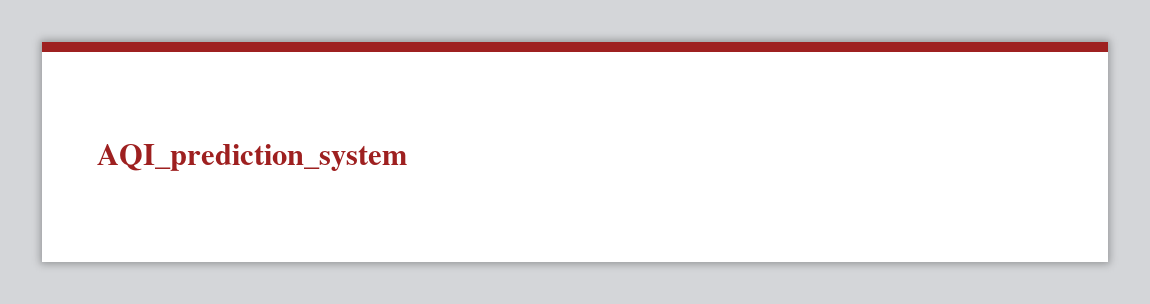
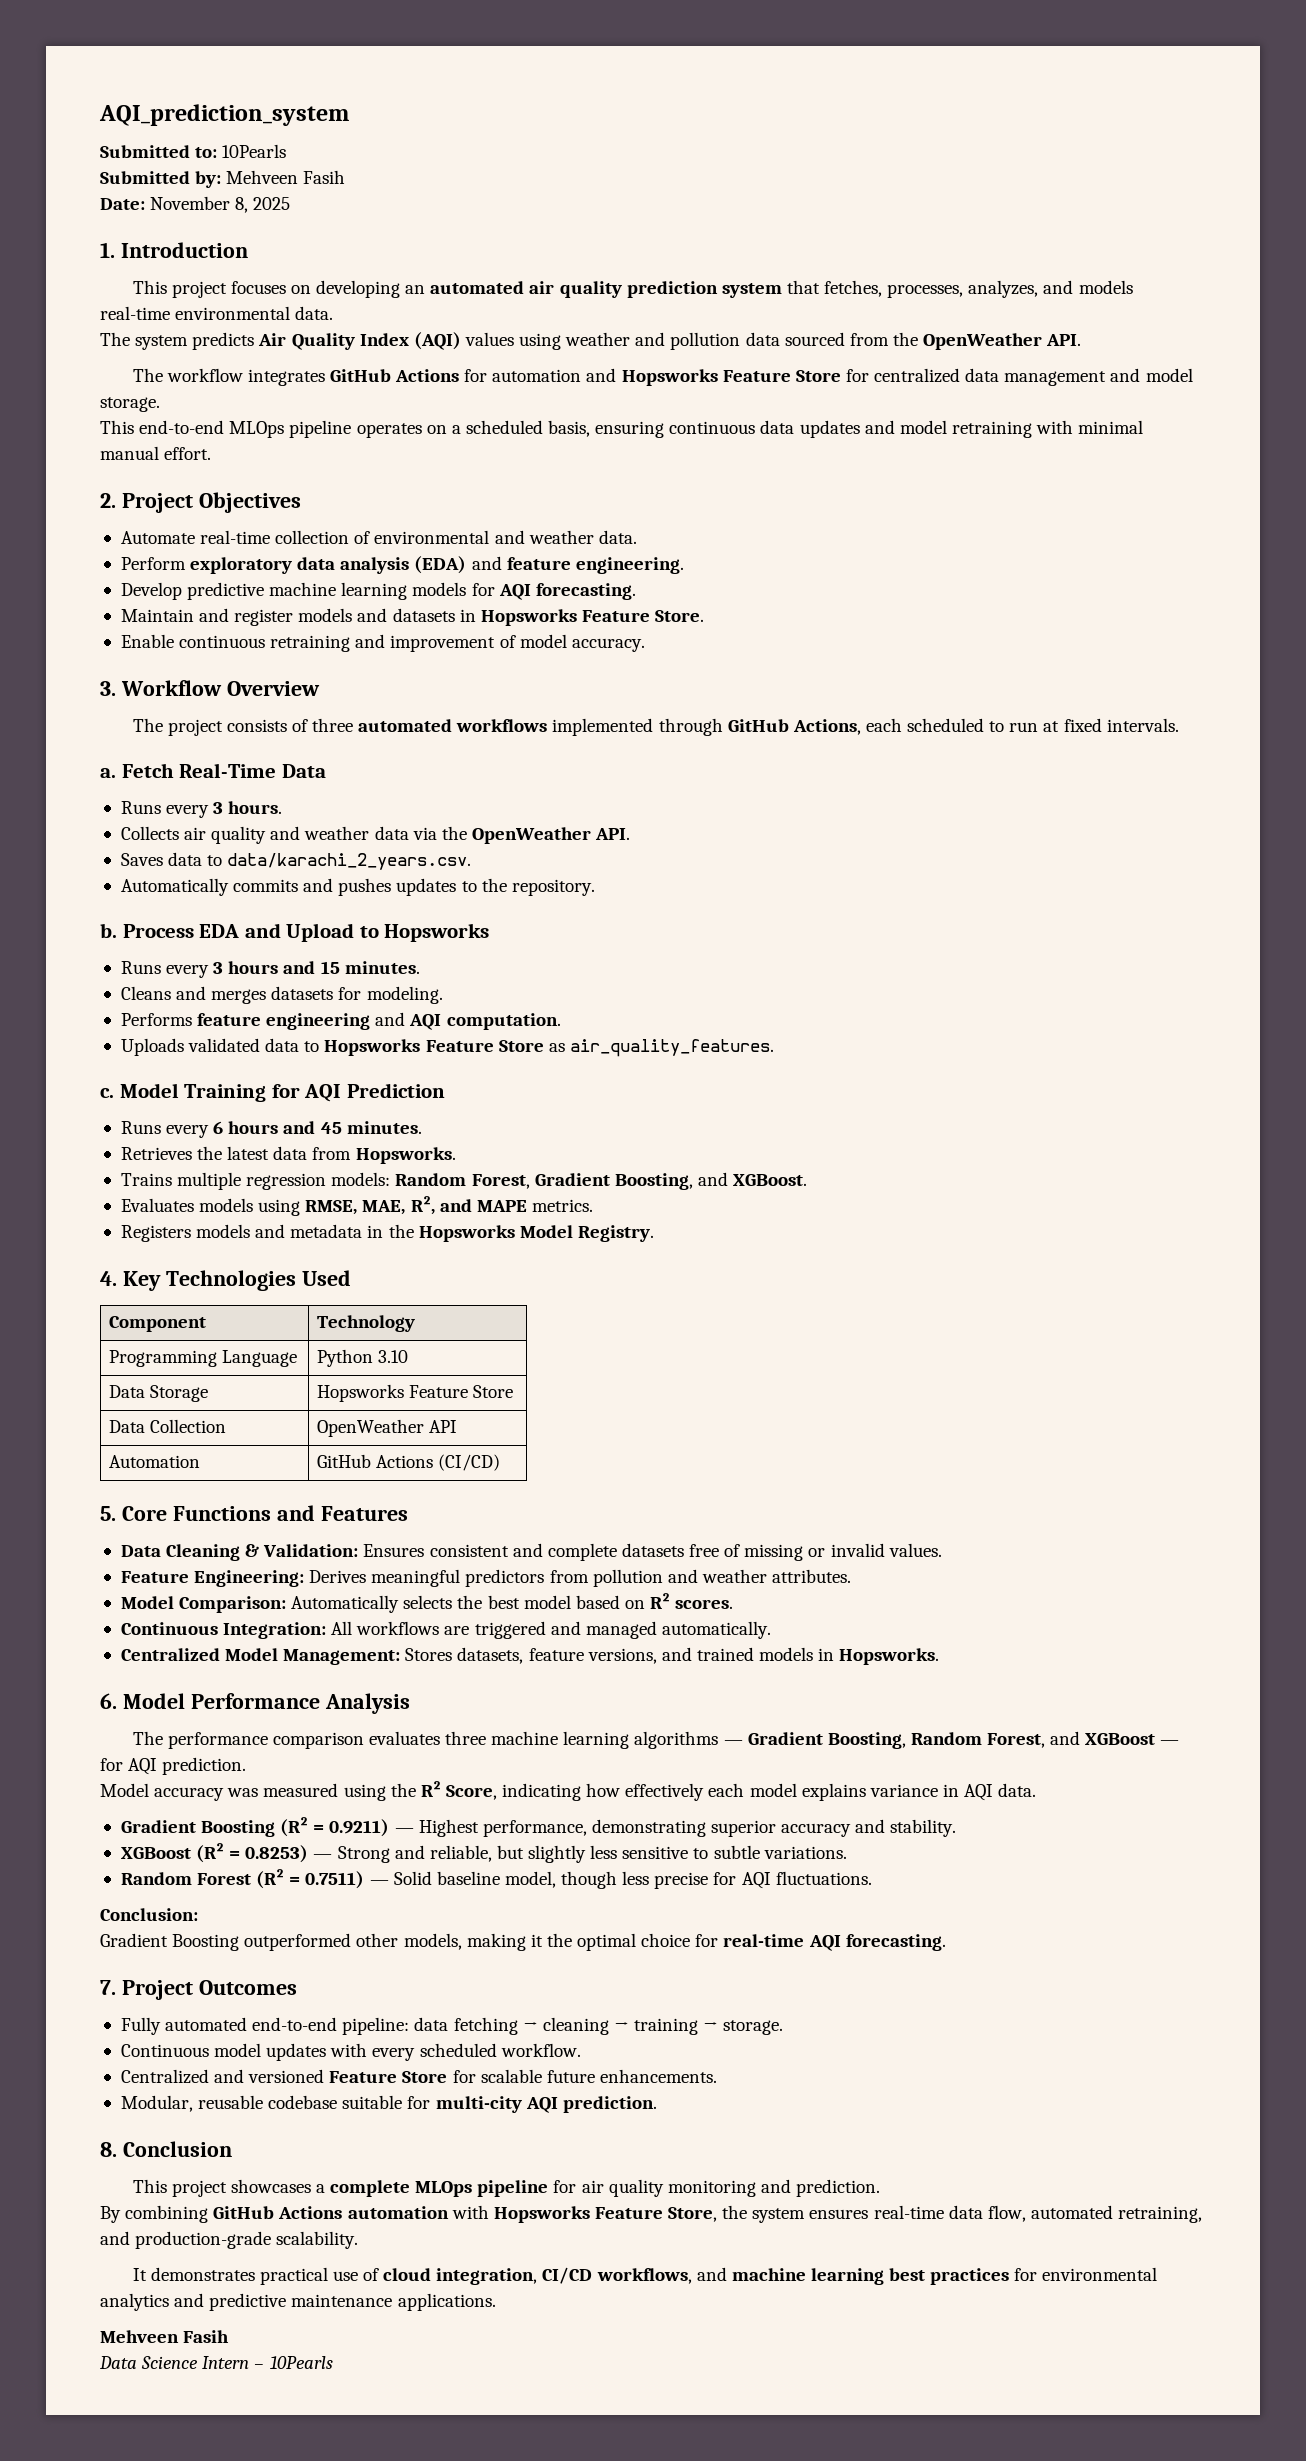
+ Submitted to: 10Pearls
+ Submitted by: Mehveen Fasih
+ Date: November 8, 2025
+ 1. Introduction
+ This project focuses on developing an automated air quality prediction system that fetches, processes, analyzes, and models real-time environmental data.
+ The system predicts Air Quality Index (AQI) values using weather and pollution data sourced from the OpenWeather API.
+ The workflow integrates GitHub Actions for automation and Hopsworks Feature Store for centralized data management and model storage.
+ This end-to-end MLOps pipeline operates on a scheduled basis, ensuring continuous data updates and model retraining with minimal manual effort.
+ 2. Project Objectives
+ Automate real-time collection of environmental and weather data.
+ Perform exploratory data analysis (EDA) and feature engineering.
+ Develop predictive machine learning models for AQI forecasting.
+ Maintain and register models and datasets in Hopsworks Feature Store.
+ Enable continuous retraining and improvement of model accuracy.
+ 3. Workflow Overview
+ The project consists of three automated workflows implemented through GitHub Actions, each scheduled to run at fixed intervals.
+ a. Fetch Real-Time Data
+ Runs every 3 hours.
+ Collects air quality and weather data via the OpenWeather API.
+ Saves data to data/karachi_2_years.csv.
+ Automatically commits and pushes updates to the repository.
+ b. Process EDA and Upload to Hopsworks
+ Runs every 3 hours and 15 minutes.
+ Cleans and merges datasets for modeling.
+ Performs feature engineering and AQI computation.
+ Uploads validated data to Hopsworks Feature Store as air_quality_features.
+ c. Model Training for AQI Prediction
+ Runs every 6 hours and 45 minutes.
+ Retrieves the latest data from Hopsworks.
+ Trains multiple regression models: Random Forest, Gradient Boosting, and XGBoost.
+ Evaluates models using RMSE, MAE, R², and MAPE metrics.
+ Registers models and metadata in the Hopsworks Model Registry.
+ 4. Key Technologies Used
+ Component | Technology
+ Programming Language | Python 3.10
+ Data Storage | Hopsworks Feature Store
+ Data Collection | OpenWeather API
+ Automation | GitHub Actions (CI/CD)
+ 5. Core Functions and Features
+ Data Cleaning & Validation: Ensures consistent and complete datasets free of missing or invalid values.
+ Feature Engineering: Derives meaningful predictors from pollution and weather attributes.
+ Model Comparison: Automatically selects the best model based on R² scores.
+ Continuous Integration: All workflows are triggered and managed automatically.
+ Centralized Model Management: Stores datasets, feature versions, and trained models in Hopsworks.
+ 6. Model Performance Analysis
+ The performance comparison evaluates three machine learning algorithms — Gradient Boosting, Random Forest, and XGBoost — for AQI prediction.
+ Model accuracy was measured using the R² Score, indicating how effectively each model explains variance in AQI data.
+ Gradient Boosting (R² = 0.9211) — Highest performance, demonstrating superior accuracy and stability.
+ XGBoost (R² = 0.8253) — Strong and reliable, but slightly less sensitive to subtle variations.
+ Random Forest (R² = 0.7511) — Solid baseline model, though less precise for AQI fluctuations.
+ Conclusion:
+ Gradient Boosting outperformed other models, making it the optimal choice for real-time AQI forecasting.
+ 7. Project Outcomes
+ Fully automated end-to-end pipeline: data fetching → cleaning → training → storage.
+ Continuous model updates with every scheduled workflow.
+ Centralized and versioned Feature Store for scalable future enhancements.
+ Modular, reusable codebase suitable for multi-city AQI prediction.
+ 8. Conclusion
+ This project showcases a complete MLOps pipeline for air quality monitoring and prediction.
+ By combining GitHub Actions automation with Hopsworks Feature Store, the system ensures real-time data flow, automated retraining, and production-grade scalability.
+ It demonstrates practical use of cloud integration, CI/CD workflows, and machine learning best practices for environmental analytics and predictive maintenance applications.
+ Mehveen Fasih
+ Data Science Intern – 10Pearls

